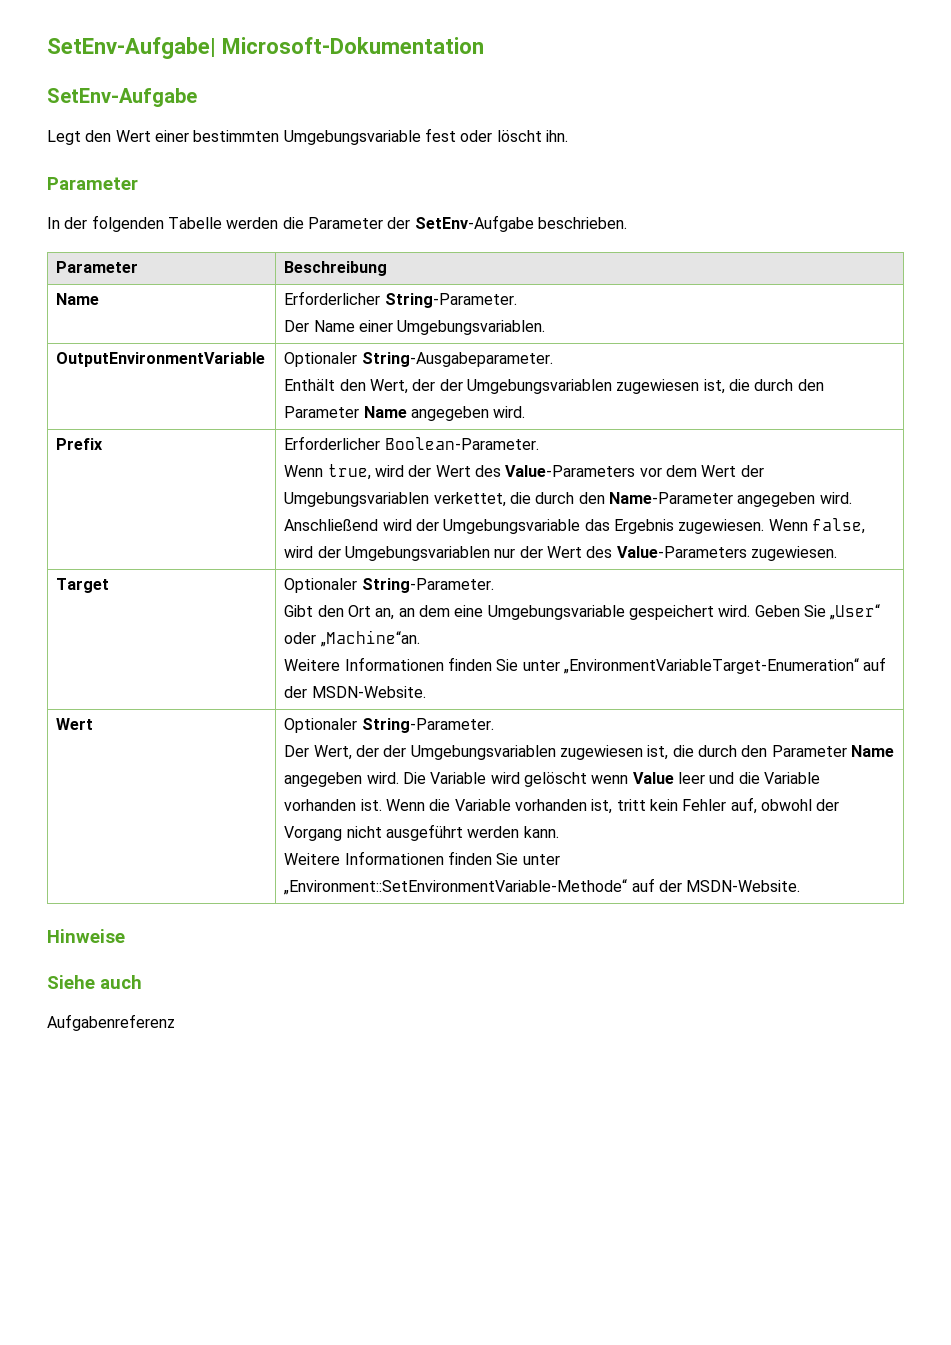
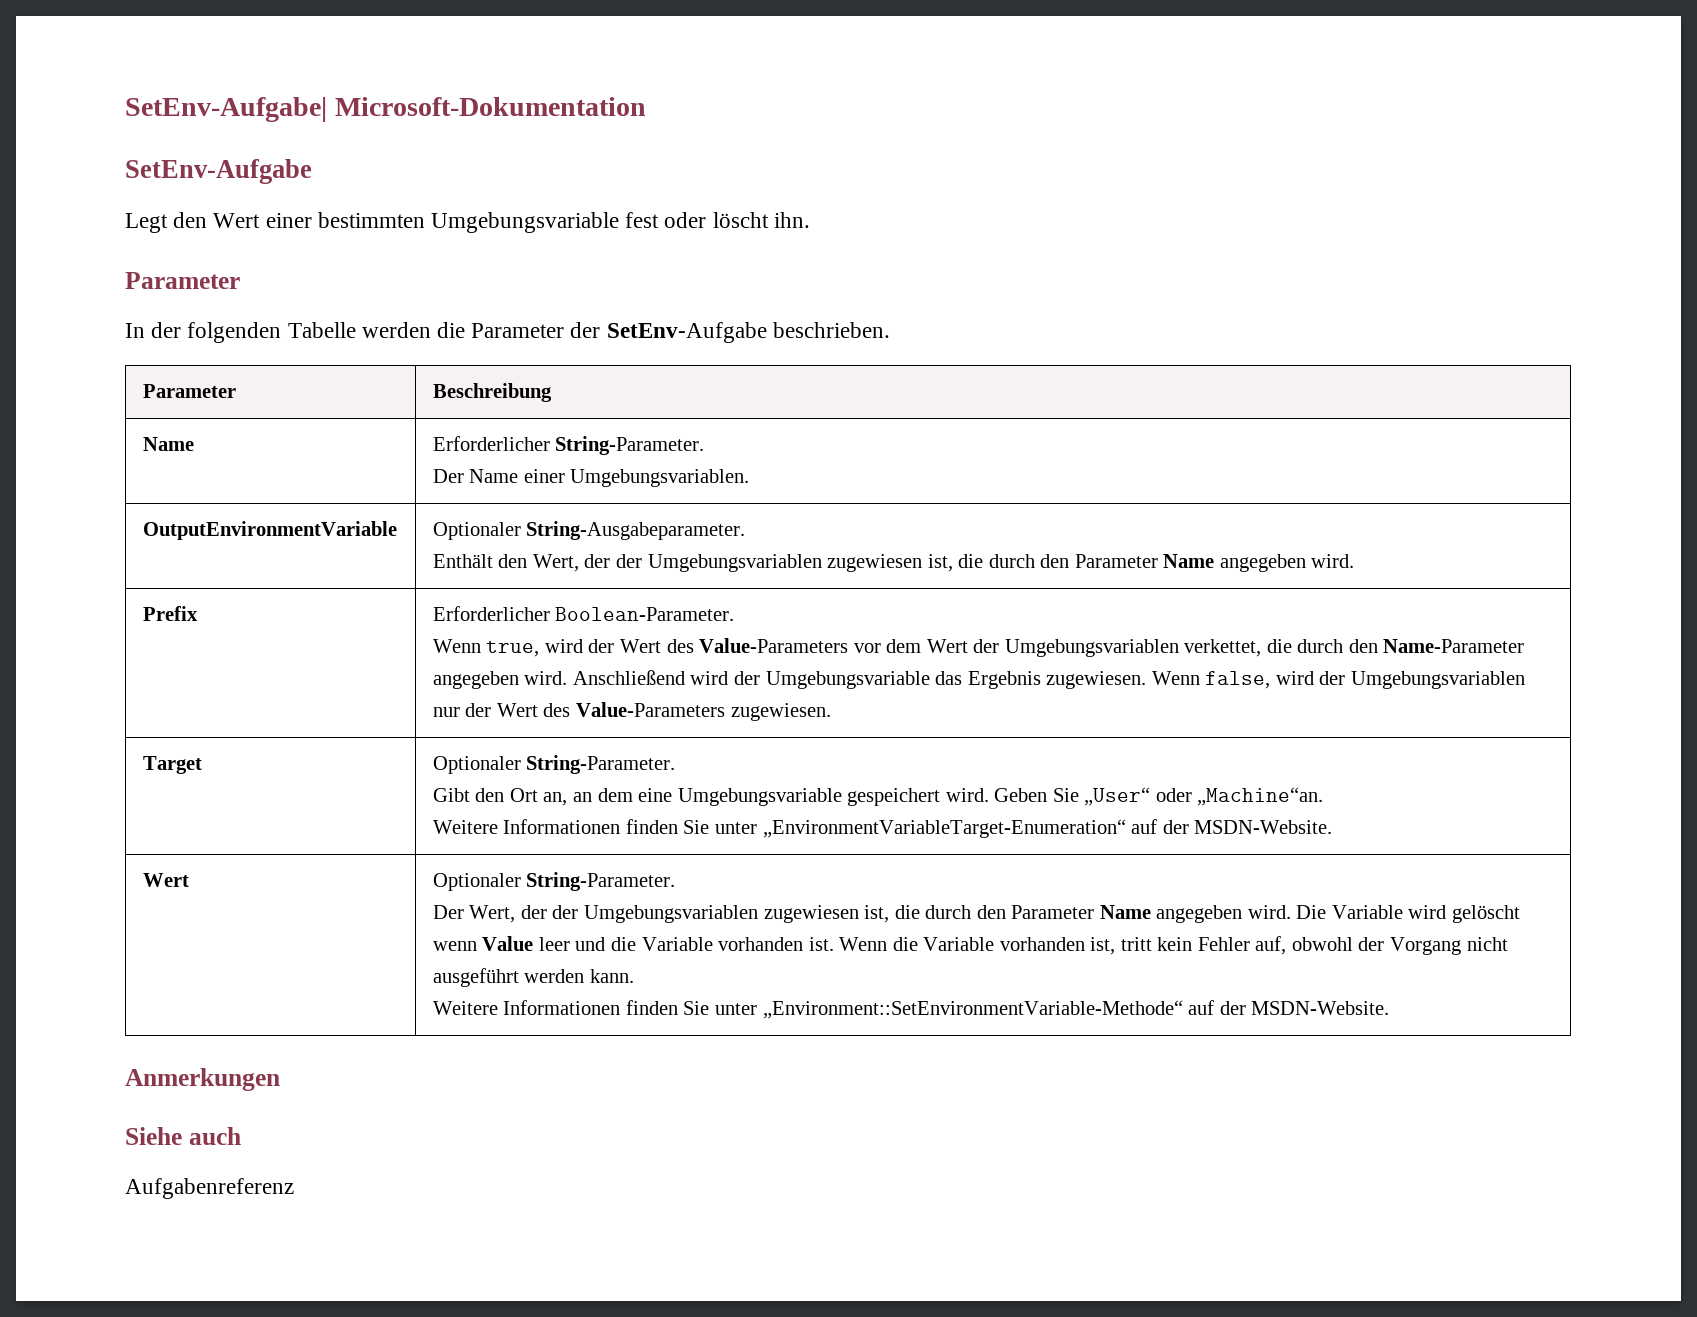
- Hinweise
+ Anmerkungen

